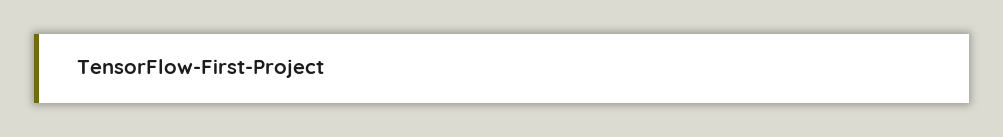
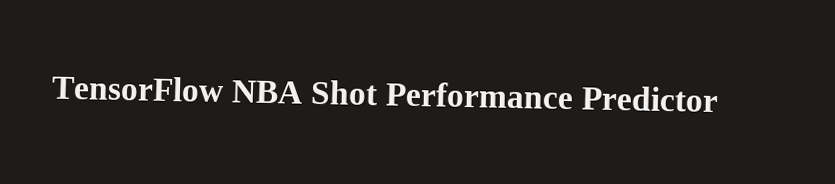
- TensorFlow-First-Project
+ TensorFlow NBA Shot Performance Predictor

